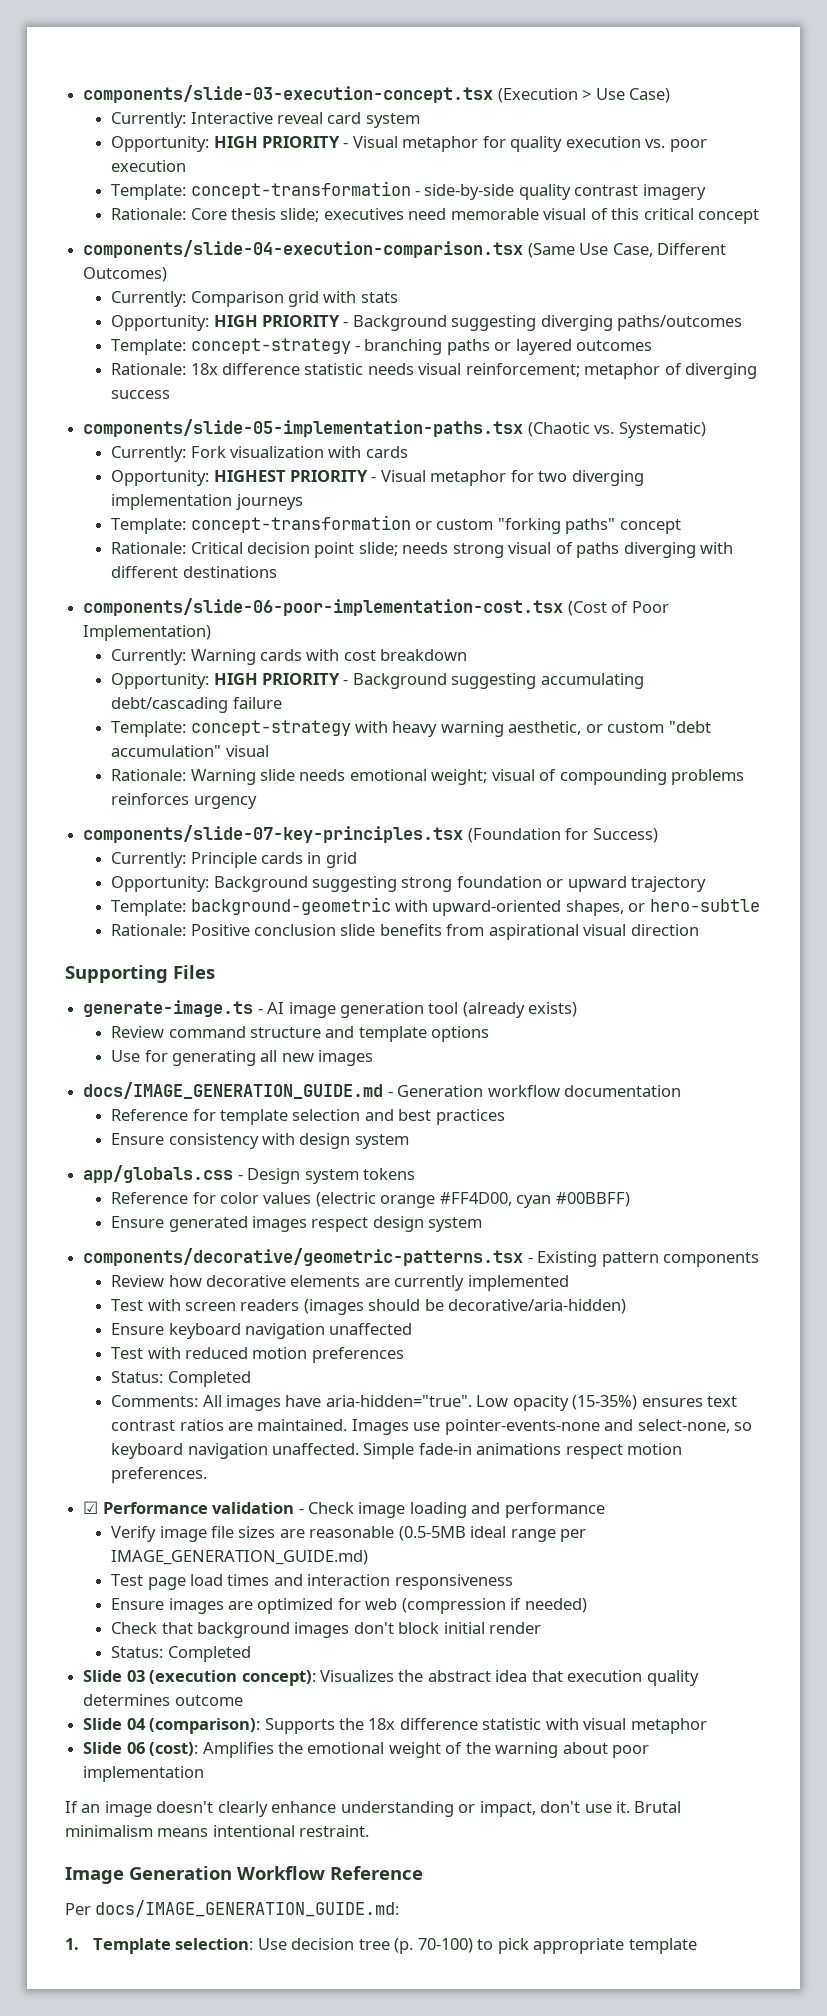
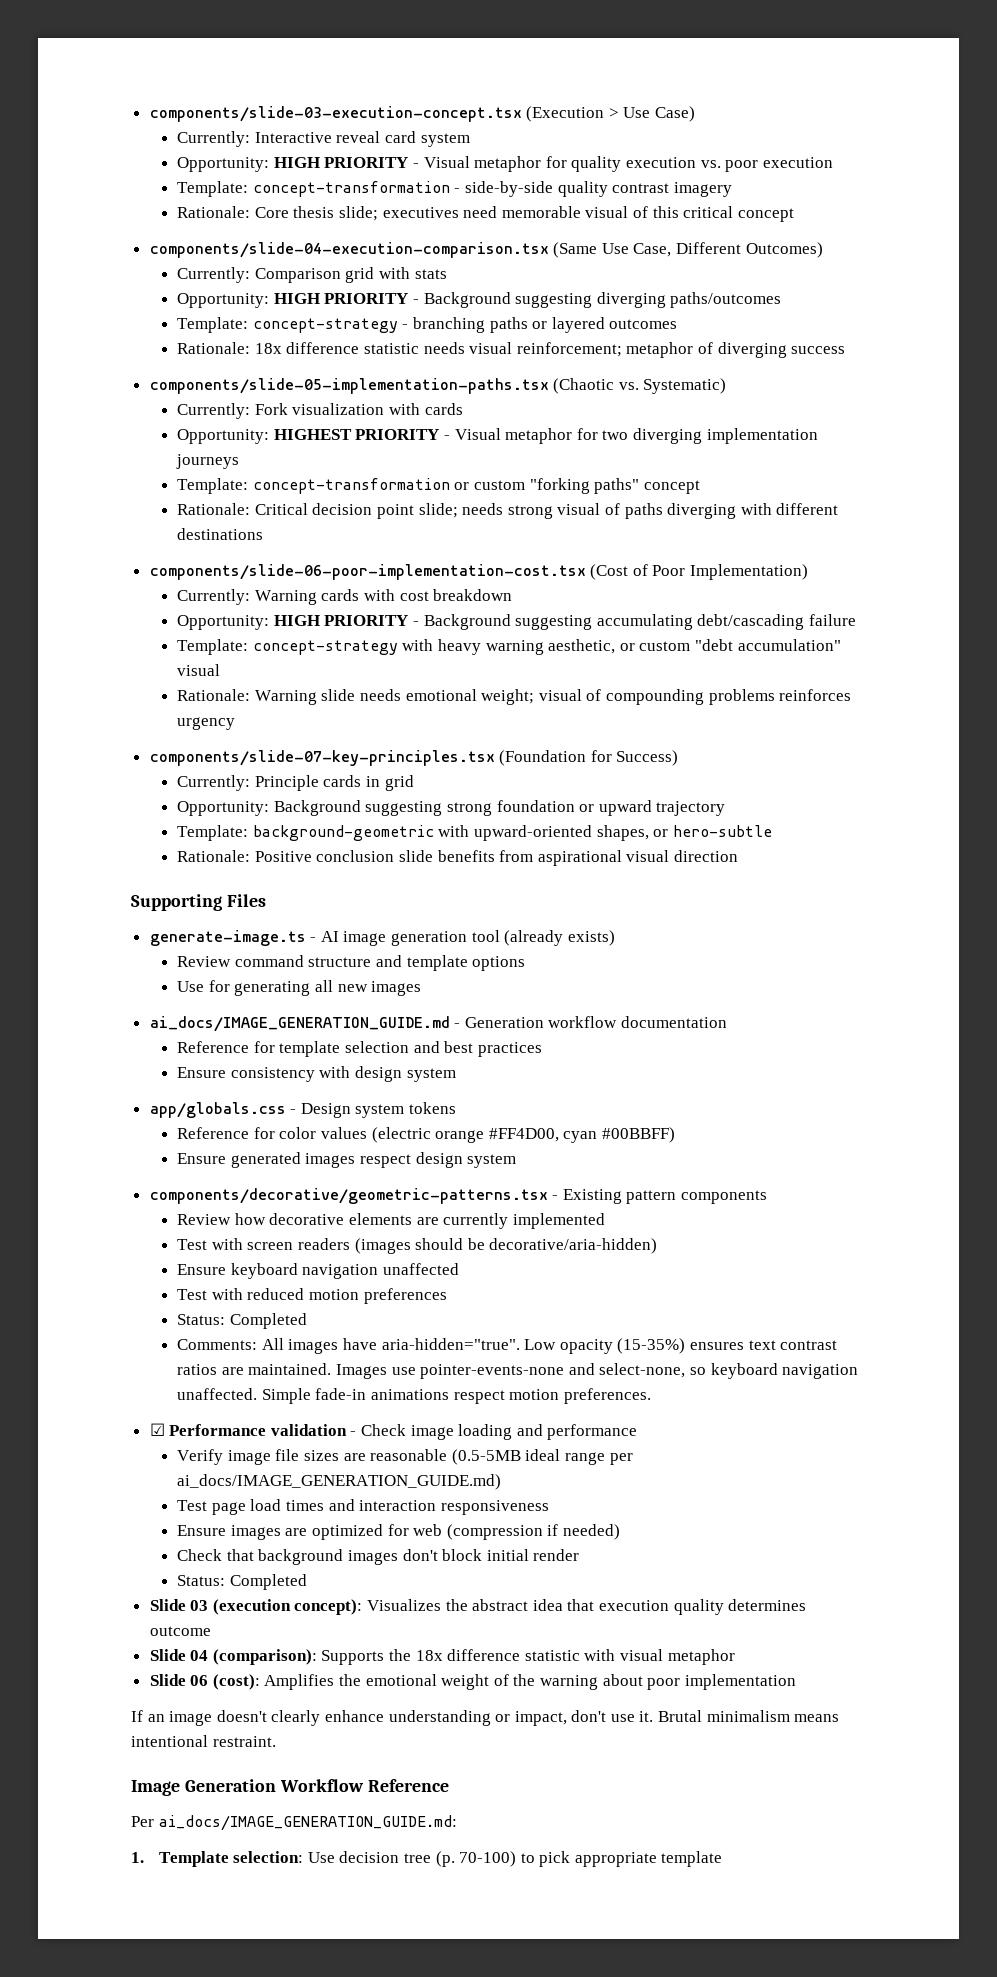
- docs/IMAGE_GENERATION_GUIDE.md - Generation workflow documentation
+ ai_docs/IMAGE_GENERATION_GUIDE.md - Generation workflow documentation
- Verify image file sizes are reasonable (0.5-5MB ideal range per IMAGE_GENERATION_GUIDE.md)
+ Verify image file sizes are reasonable (0.5-5MB ideal range per ai_docs/IMAGE_GENERATION_GUIDE.md)
- Per docs/IMAGE_GENERATION_GUIDE.md:
+ Per ai_docs/IMAGE_GENERATION_GUIDE.md:

